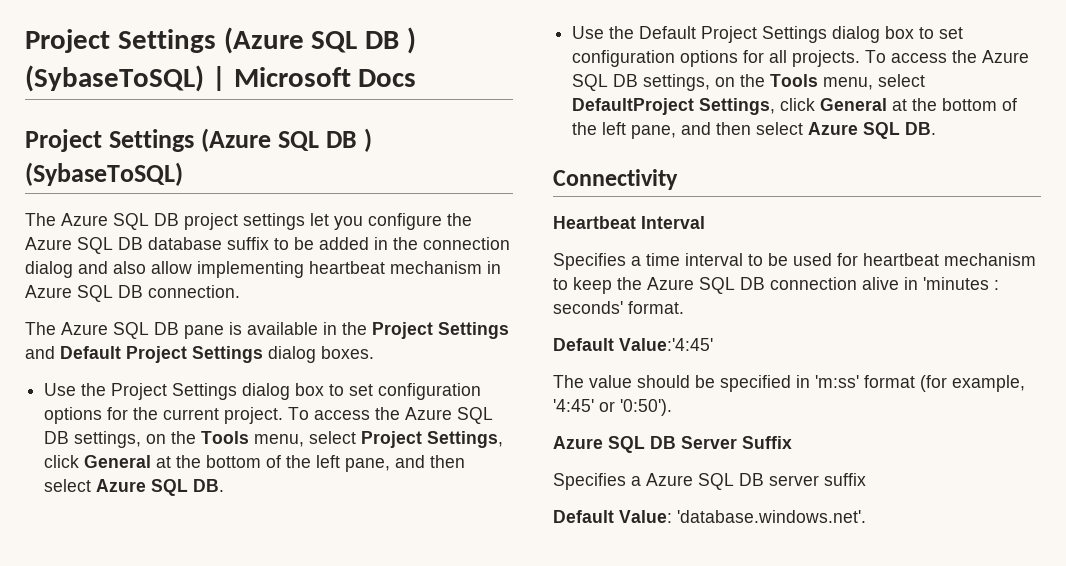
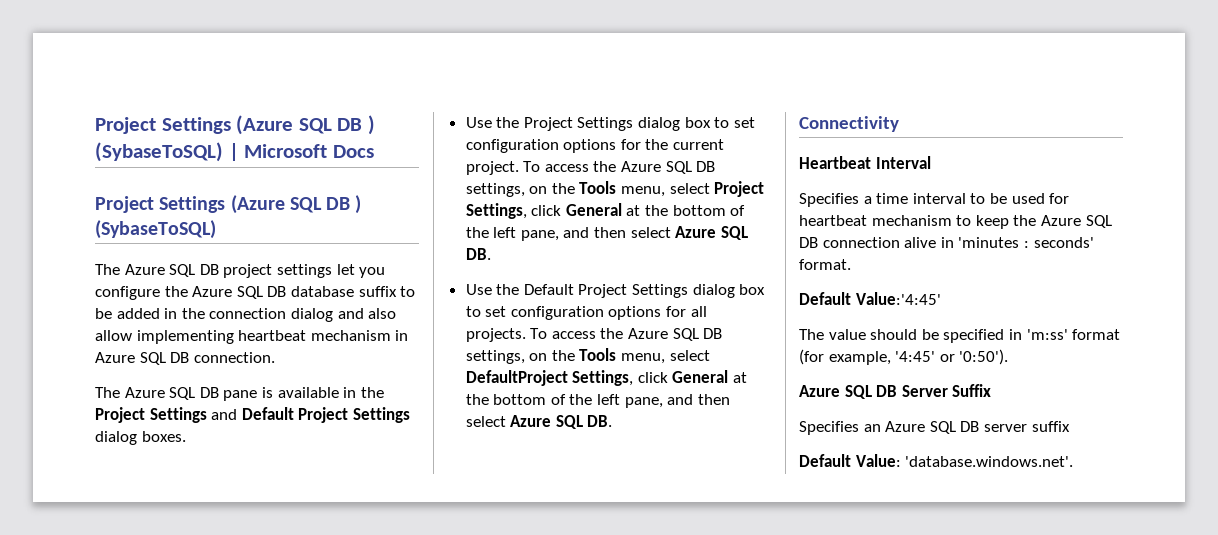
- Specifies a Azure SQL DB server suffix
+ Specifies an Azure SQL DB server suffix

